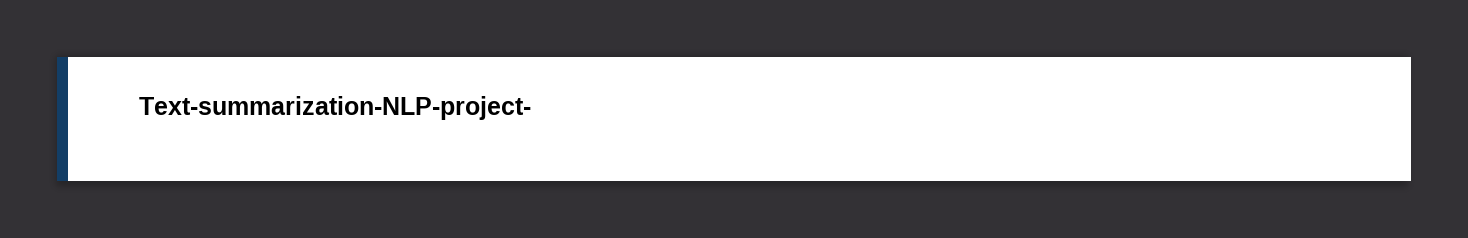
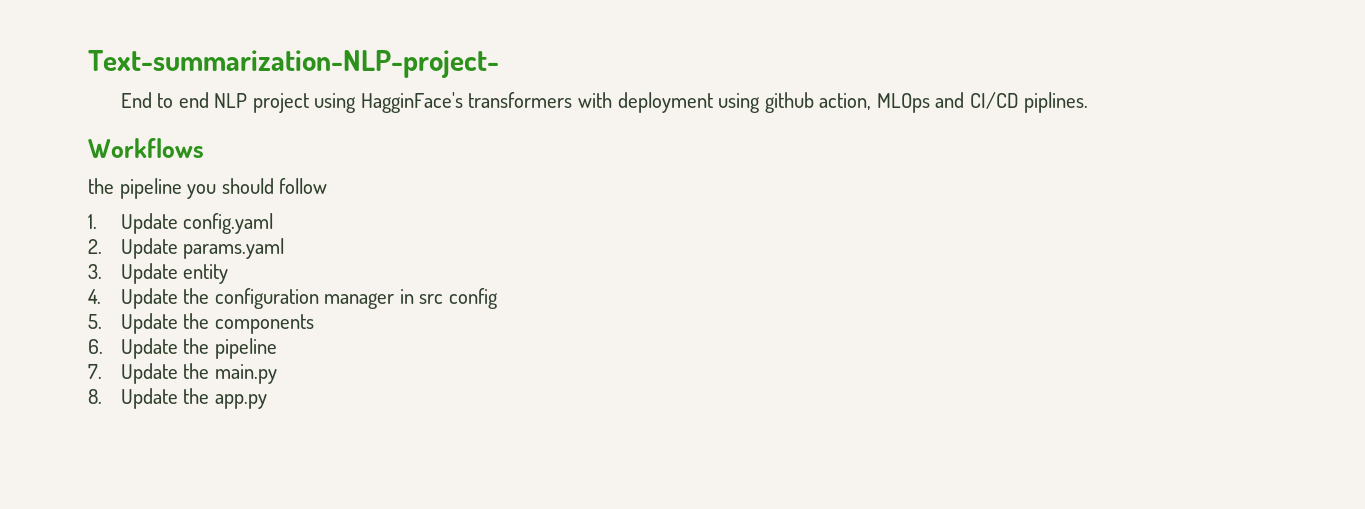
+ End to end NLP project using HagginFace's transformers with deployment using github action, MLOps and CI/CD piplines.
+ Workflows
+ the pipeline you should follow
+ 1. Update config.yaml
+ 2. Update params.yaml
+ 3. Update entity
+ 4. Update the configuration manager in src config
+ 5. Update the components
+ 6. Update the pipeline
+ 7. Update the main.py
+ 8. Update the app.py

